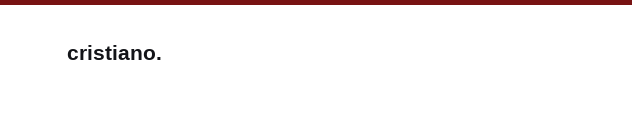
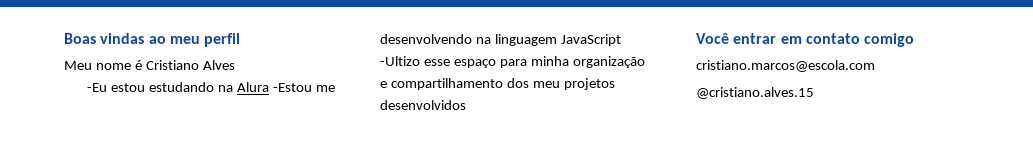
- cristiano.
+ Boas vindas ao meu perfil
+ Meu nome é Cristiano Alves
+ -Eu estou estudando na Alura -Estou me desenvolvendo na linguagem JavaScript -Ultizo esse espaço para minha organização e compartilhamento dos meu projetos desenvolvidos
+ Você entrar em contato comigo
+ cristiano.marcos@escola.com
+ @cristiano.alves.15

